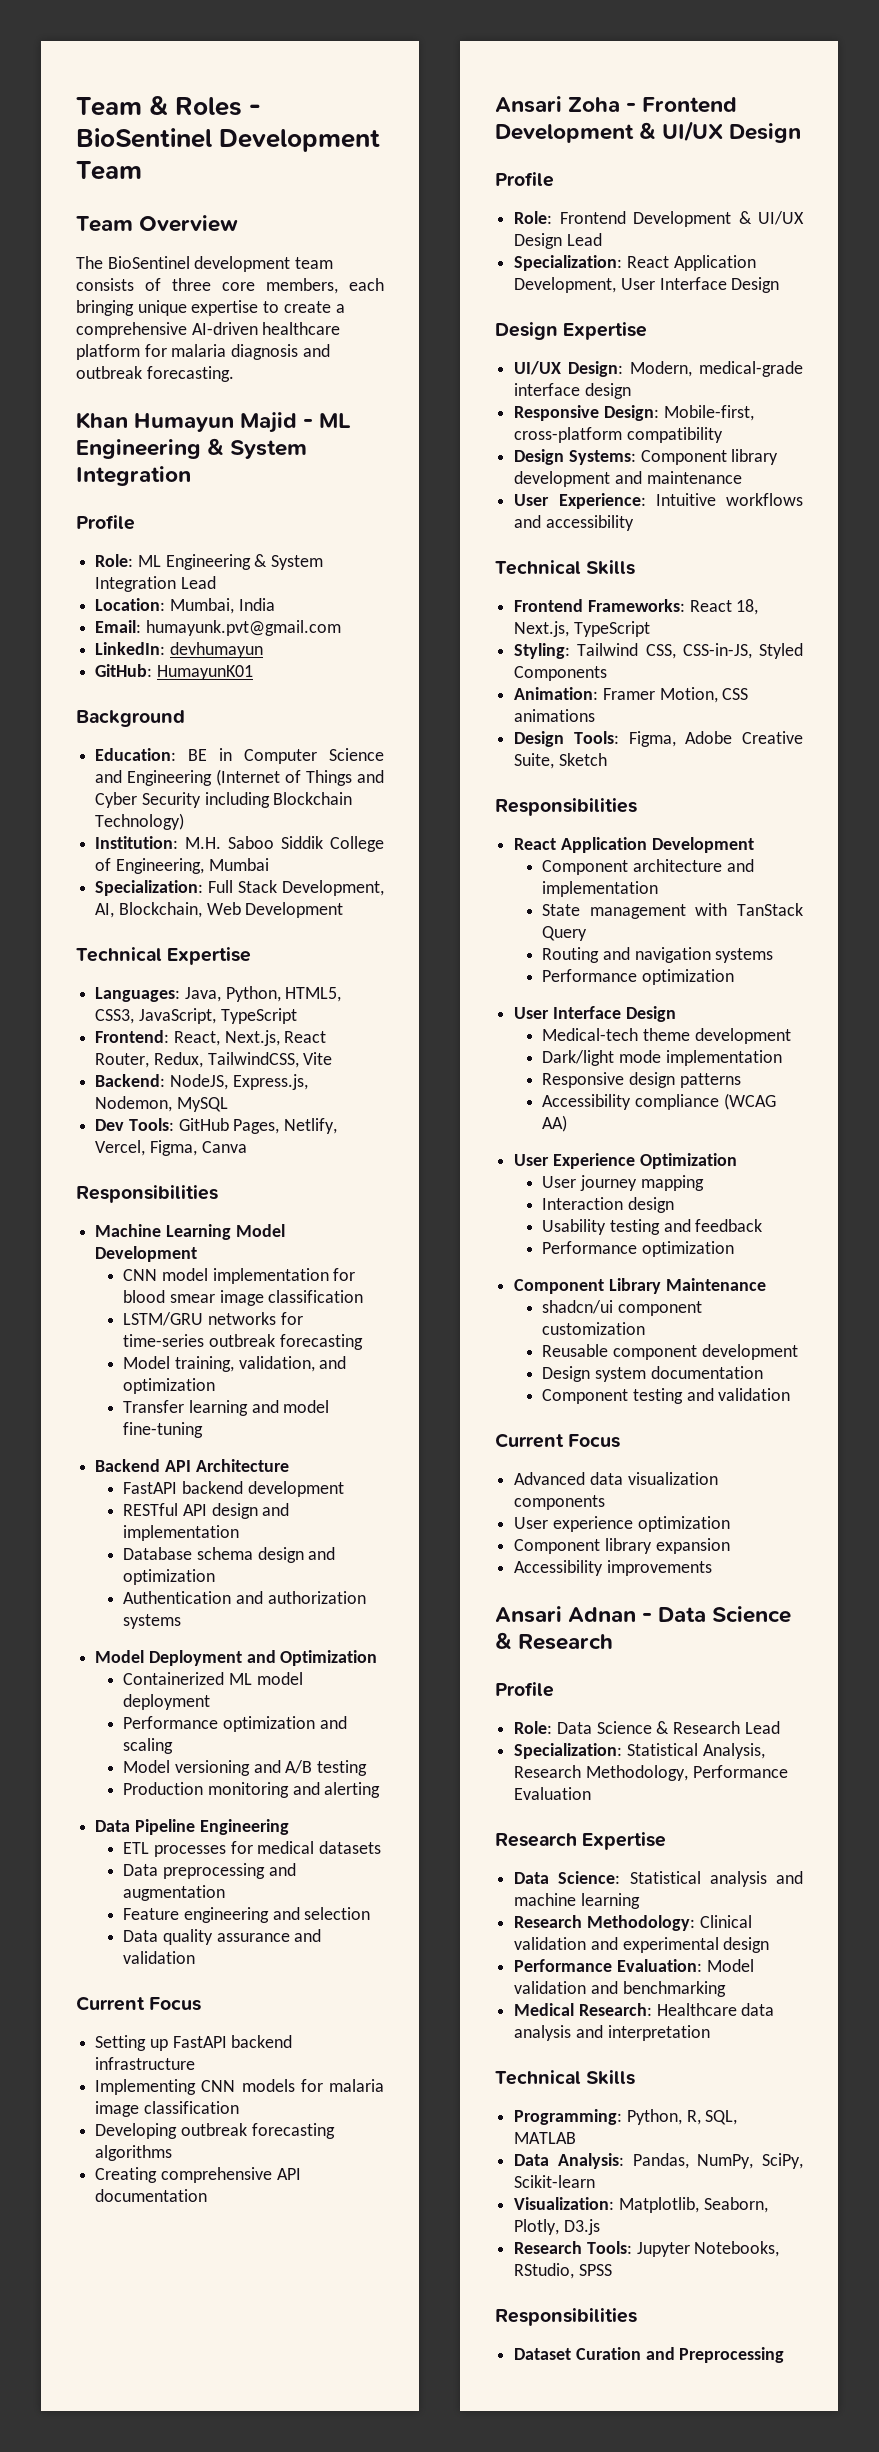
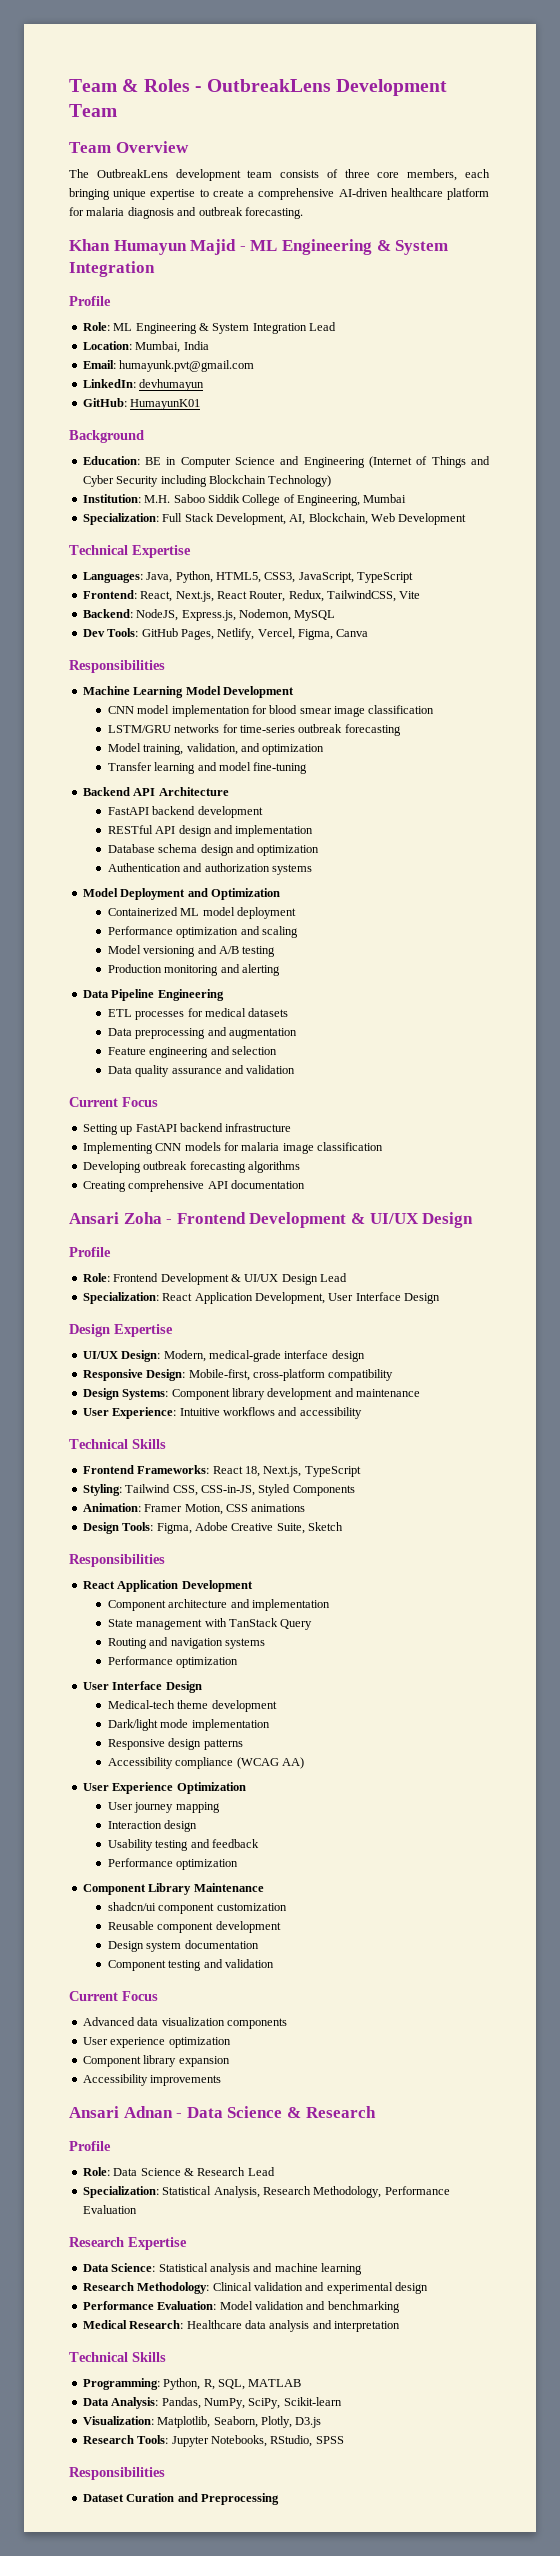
- Team & Roles - BioSentinel Development Team
+ Team & Roles - OutbreakLens Development Team
- The BioSentinel development team consists of three core members, each bringing unique expertise to create a comprehensive AI-driven healthcare platform for malaria diagnosis and outbreak forecasting.
+ The OutbreakLens development team consists of three core members, each bringing unique expertise to create a comprehensive AI-driven healthcare platform for malaria diagnosis and outbreak forecasting.

